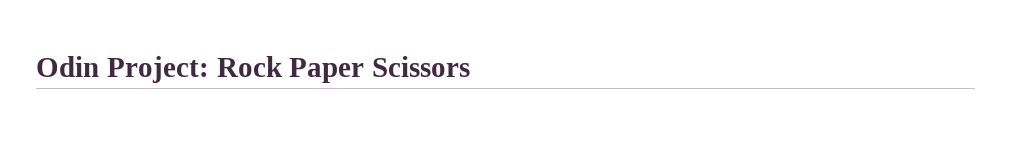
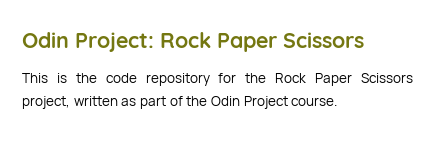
+ This is the code repository for the Rock Paper Scissors project, written as part of the Odin Project course.

